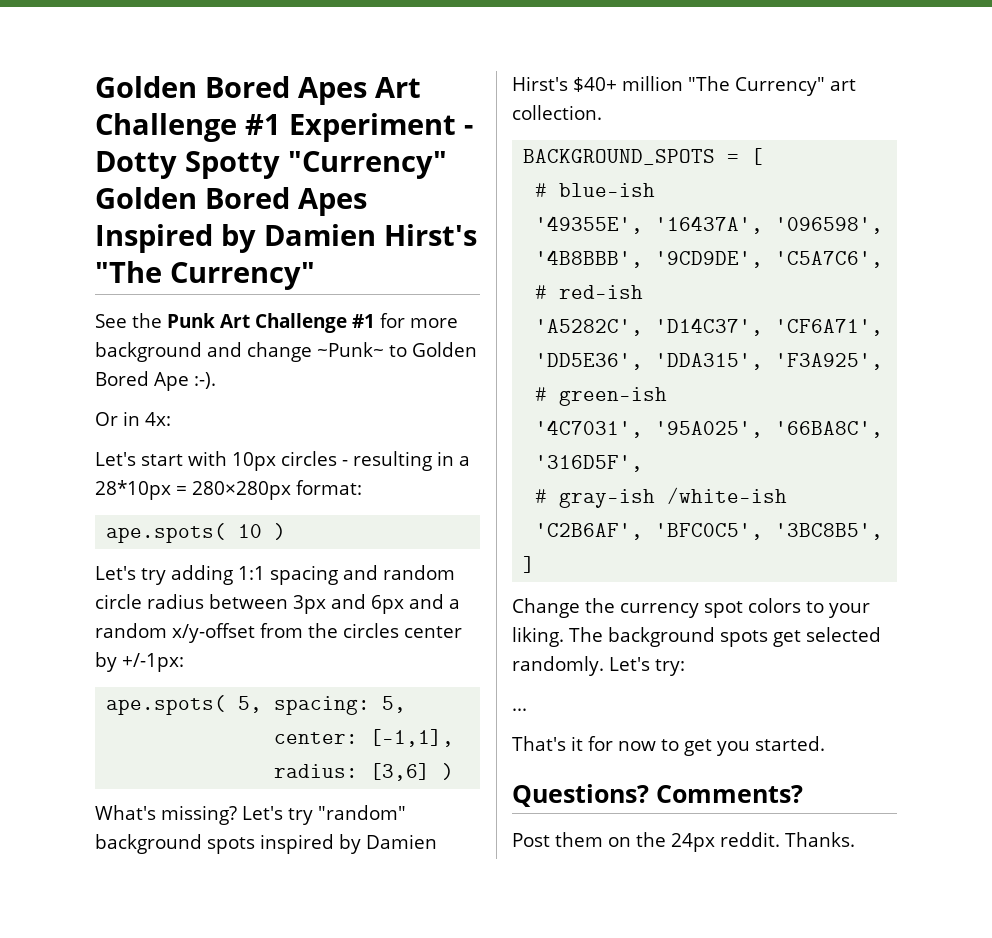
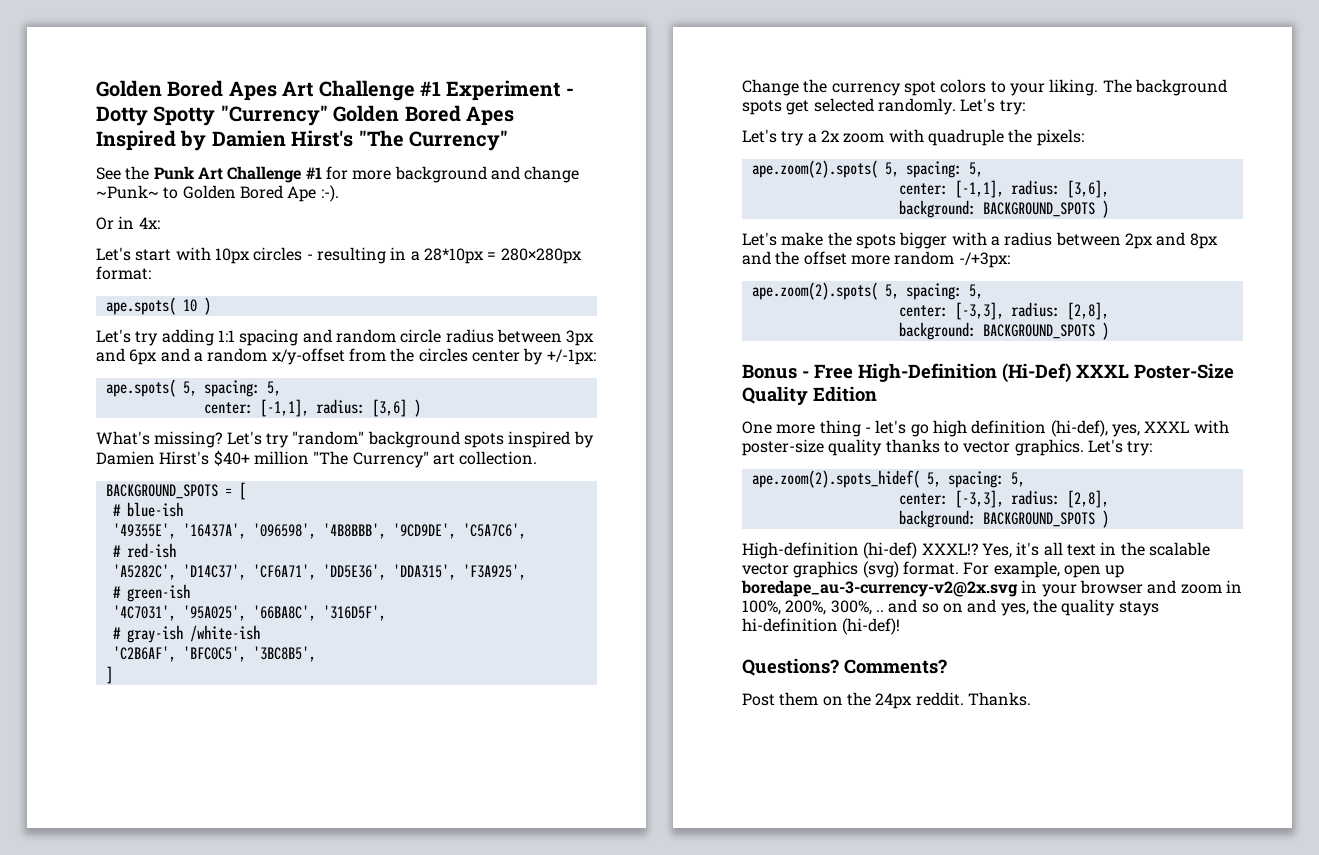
- ...
- That's it for now to get you started.
+ Let's try a 2x zoom with quadruple the pixels:
+ ape.zoom(2).spots( 5, spacing: 5,
+ center: [-1,1], radius: [3,6],
+ background: BACKGROUND_SPOTS )
+ Let's make the spots bigger with a radius between 2px and 8px and the offset more random -/+3px:
+ ape.zoom(2).spots( 5, spacing: 5,
+ center: [-3,3], radius: [2,8],
+ background: BACKGROUND_SPOTS )
+ Bonus - Free High-Definition (Hi-Def) XXXL Poster-Size Quality Edition
+ One more thing - let's go high definition (hi-def), yes, XXXL with poster-size quality thanks to vector graphics. Let's try:
+ ape.zoom(2).spots_hidef( 5, spacing: 5,
+ center: [-3,3], radius: [2,8],
+ background: BACKGROUND_SPOTS )
+ High-definition (hi-def) XXXL!? Yes, it's all text in the scalable vector graphics (svg) format. For example, open up boredape_au-3-currency-v2@2x.svg in your browser and zoom in 100%, 200%, 300%, .. and so on and yes, the quality stays hi-definition (hi-def)!

